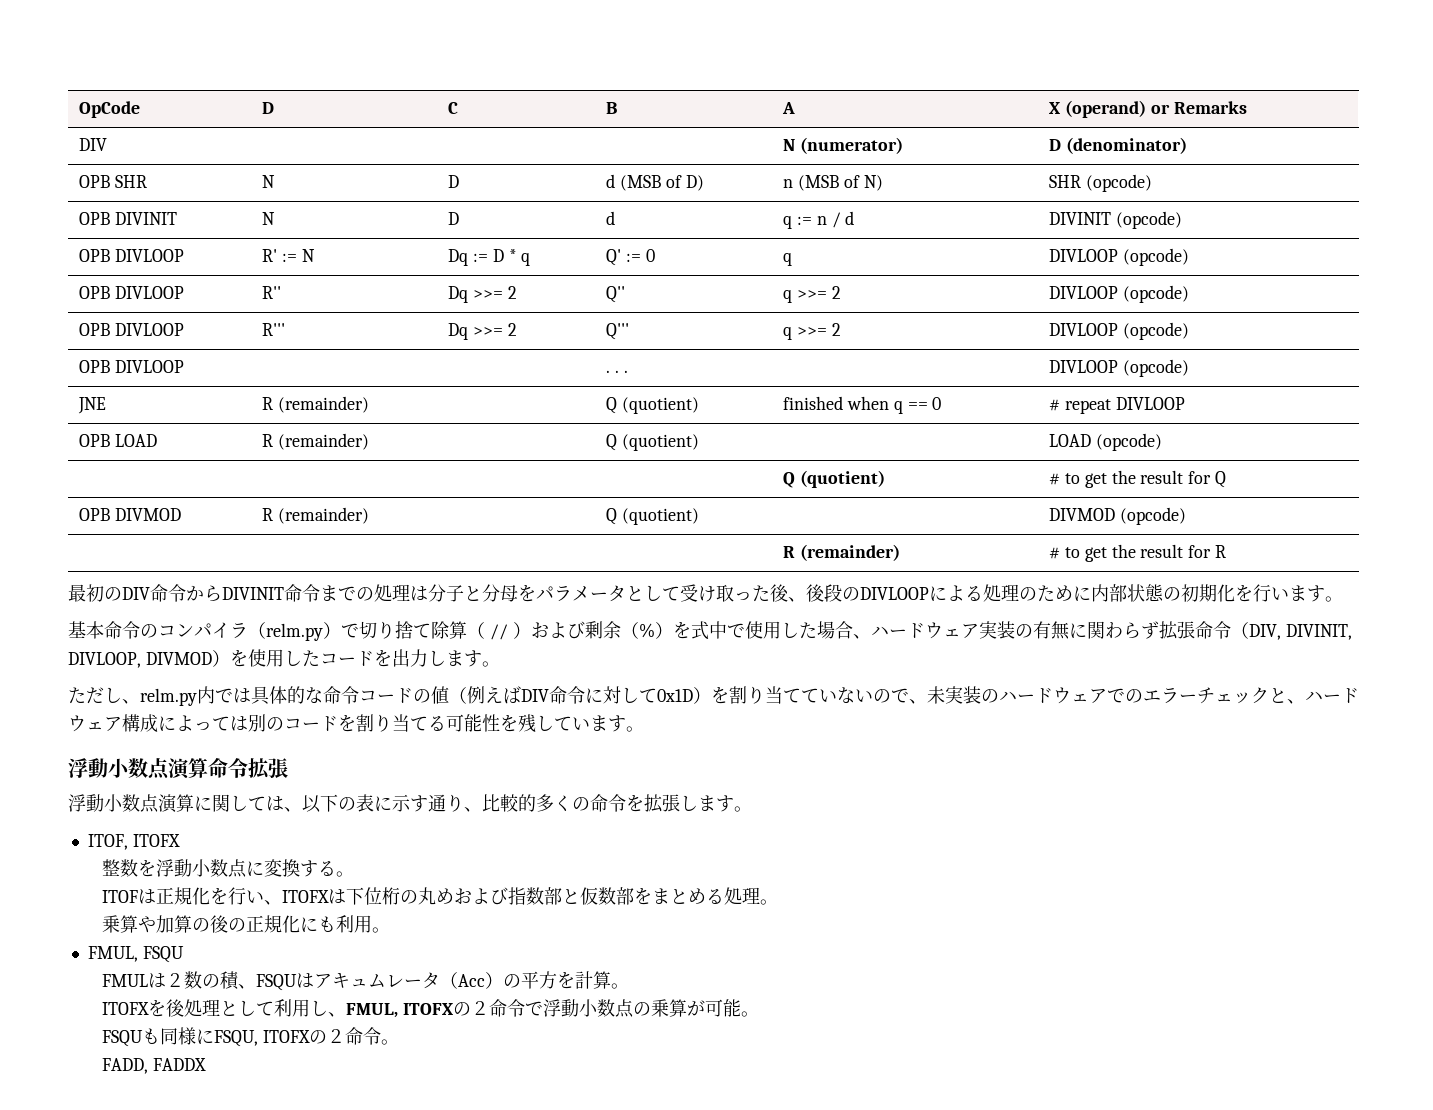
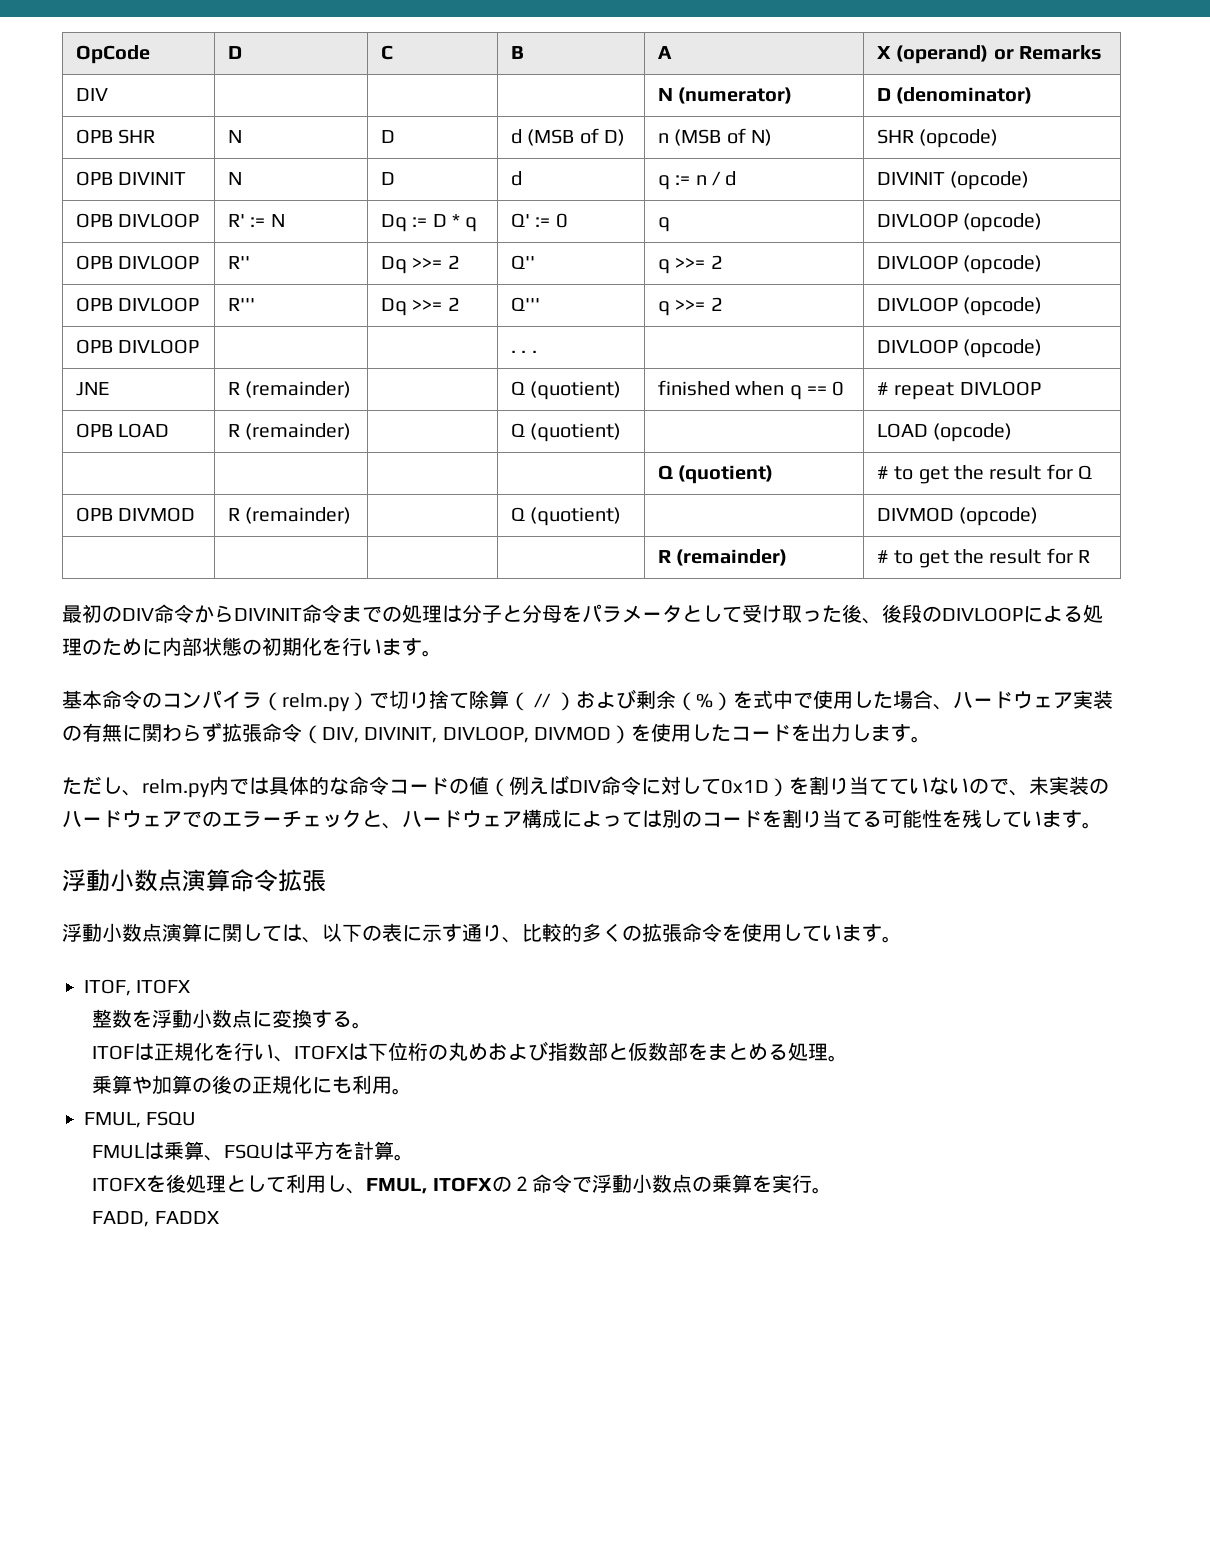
- 浮動小数点演算に関しては、以下の表に示す通り、比較的多くの命令を拡張します。
+ 浮動小数点演算に関しては、以下の表に示す通り、比較的多くの拡張命令を使用しています。
- FMULは２数の積、FSQUはアキュムレータ（Acc）の平方を計算。
+ FMULは乗算、FSQUは平方を計算。
- ITOFXを後処理として利用し、FMUL, ITOFXの２命令で浮動小数点の乗算が可能。
- FSQUも同様にFSQU, ITOFXの２命令。
+ ITOFXを後処理として利用し、FMUL, ITOFXの２命令で浮動小数点の乗算を実行。

